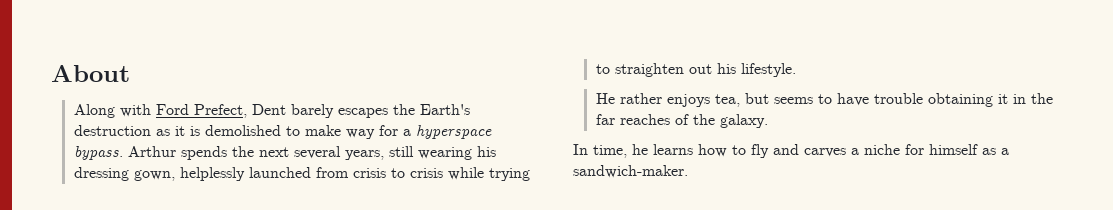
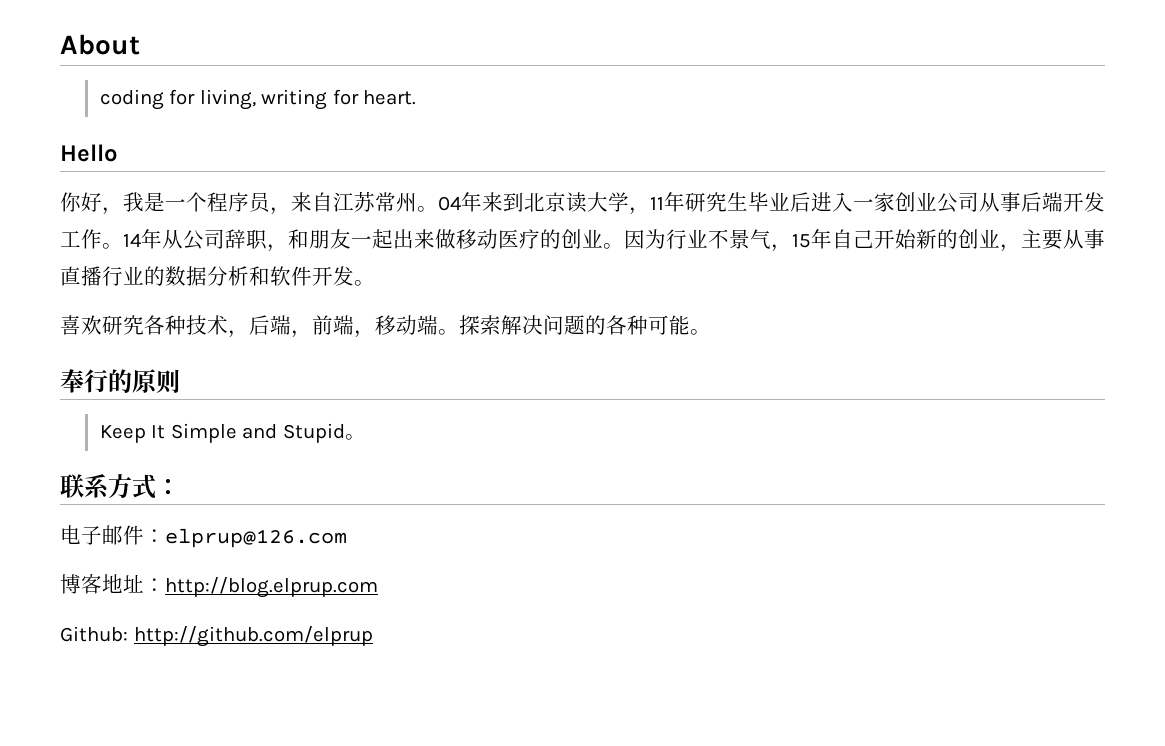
- Along with Ford Prefect, Dent barely escapes the Earth's destruction as it is demolished to make way for a hyperspace bypass. Arthur spends the next several years, still wearing his dressing gown, helplessly launched from crisis to crisis while trying to straighten out his lifestyle.
- He rather enjoys tea, but seems to have trouble obtaining it in the far reaches of the galaxy.
- In time, he learns how to fly and carves a niche for himself as a sandwich-maker.
+ coding for living, writing for heart.
+ Hello
+ 你好，我是一个程序员，来自江苏常州。04年来到北京读大学，11年研究生毕业后进入一家创业公司从事后端开发工作。14年从公司辞职，和朋友一起出来做移动医疗的创业。因为行业不景气，15年自己开始新的创业，主要从事直播行业的数据分析和软件开发。
+ 喜欢研究各种技术，后端，前端，移动端。探索解决问题的各种可能。
+ 奉行的原则
+ Keep It Simple and Stupid。
+ 联系方式：
+ 电子邮件：elprup@126.com
+ 博客地址：http://blog.elprup.com
+ Github: http://github.com/elprup

